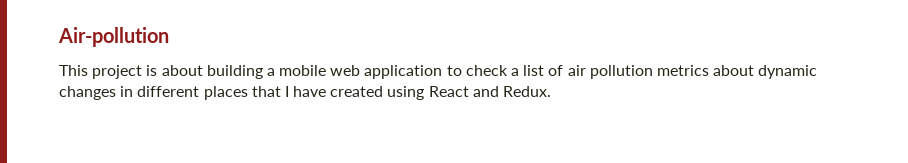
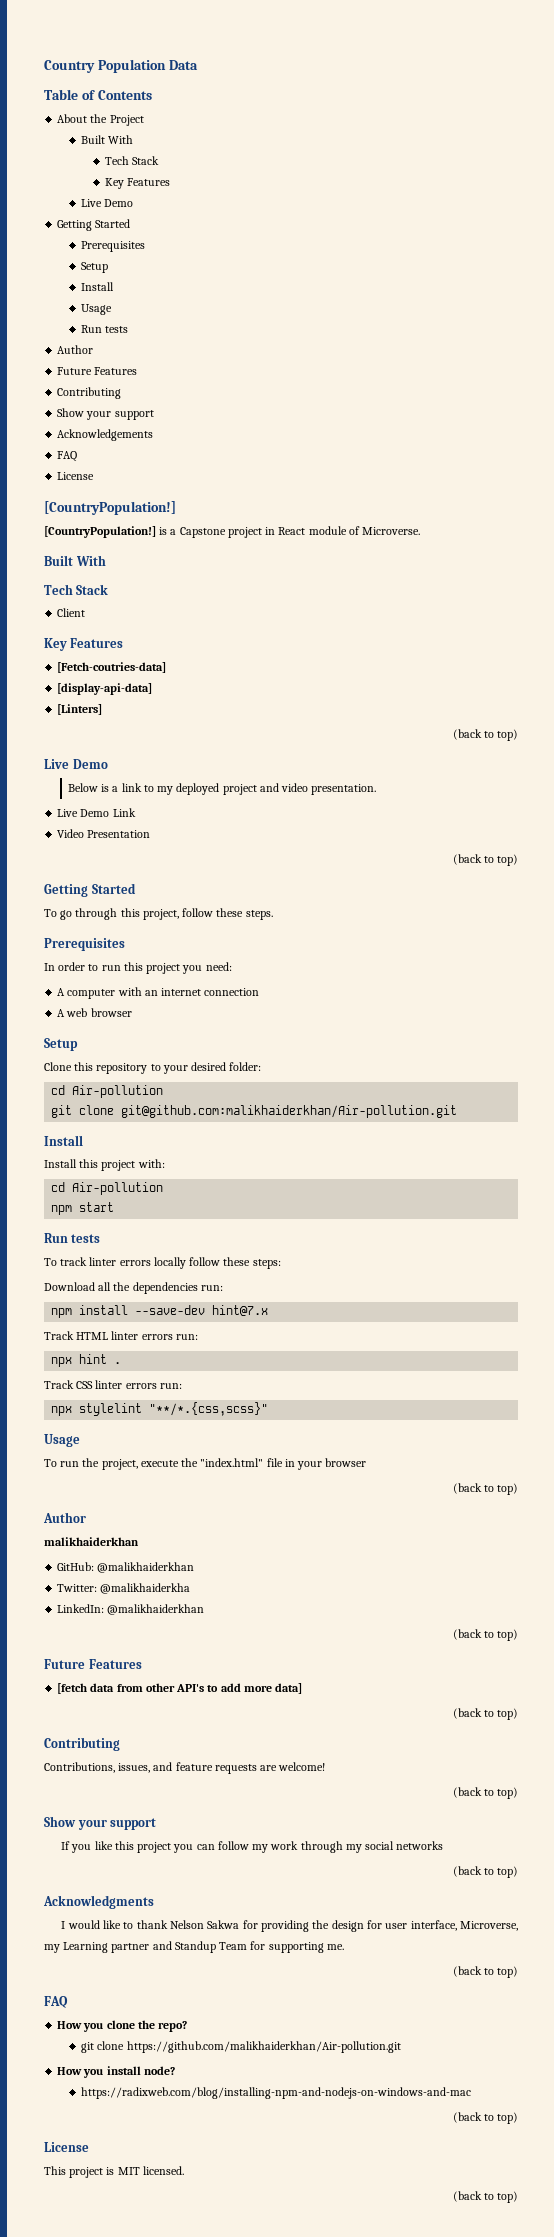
- Air-pollution
- This project is about building a mobile web application to check a list of air pollution metrics about dynamic changes in different places that I have created using React and Redux.
+ Country Population Data
+ Table of Contents
+ About the Project
+ Built With
+ Tech Stack
+ Key Features
+ Live Demo
+ Getting Started
+ Prerequisites
+ Setup
+ Install
+ Usage
+ Run tests
+ Author
+ Future Features
+ Contributing
+ Show your support
+ Acknowledgements
+ FAQ
+ License
+ [CountryPopulation!]
+ [CountryPopulation!] is a Capstone project in React module of Microverse.
+ Built With
+ Tech Stack
+ Client
+ Key Features
+ [Fetch-coutries-data]
+ [display-api-data]
+ [Linters]
+ (back to top)
+ Live Demo
+ Below is a link to my deployed project and video presentation.
+ Live Demo Link
+ Video Presentation
+ (back to top)
+ Getting Started
+ To go through this project, follow these steps.
+ Prerequisites
+ In order to run this project you need:
+ A computer with an internet connection
+ A web browser
+ Setup
+ Clone this repository to your desired folder:
+ cd Air-pollution
+ git clone git@github.com:malikhaiderkhan/Air-pollution.git
+ Install
+ Install this project with:
+ cd Air-pollution
+ npm start
+ Run tests
+ To track linter errors locally follow these steps:
+ Download all the dependencies run:
+ npm install --save-dev hint@7.x
+ Track HTML linter errors run:
+ npx hint .
+ Track CSS linter errors run:
+ npx stylelint "**/*.{css,scss}"
+ Usage
+ To run the project, execute the "index.html" file in your browser
+ (back to top)
+ Author
+ malikhaiderkhan
+ GitHub: @malikhaiderkhan
+ Twitter: @malikhaiderkha
+ LinkedIn: @malikhaiderkhan
+ (back to top)
+ Future Features
+ [fetch data from other API's to add more data]
+ (back to top)
+ Contributing
+ Contributions, issues, and feature requests are welcome!
+ (back to top)
+ Show your support
+ If you like this project you can follow my work through my social networks
+ (back to top)
+ Acknowledgments
+ I would like to thank Nelson Sakwa for providing the design for user interface, Microverse, my Learning partner and Standup Team for supporting me.
+ (back to top)
+ FAQ
+ How you clone the repo?
+ git clone https://github.com/malikhaiderkhan/Air-pollution.git
+ How you install node?
+ https://radixweb.com/blog/installing-npm-and-nodejs-on-windows-and-mac
+ (back to top)
+ License
+ This project is MIT licensed.
+ (back to top)

